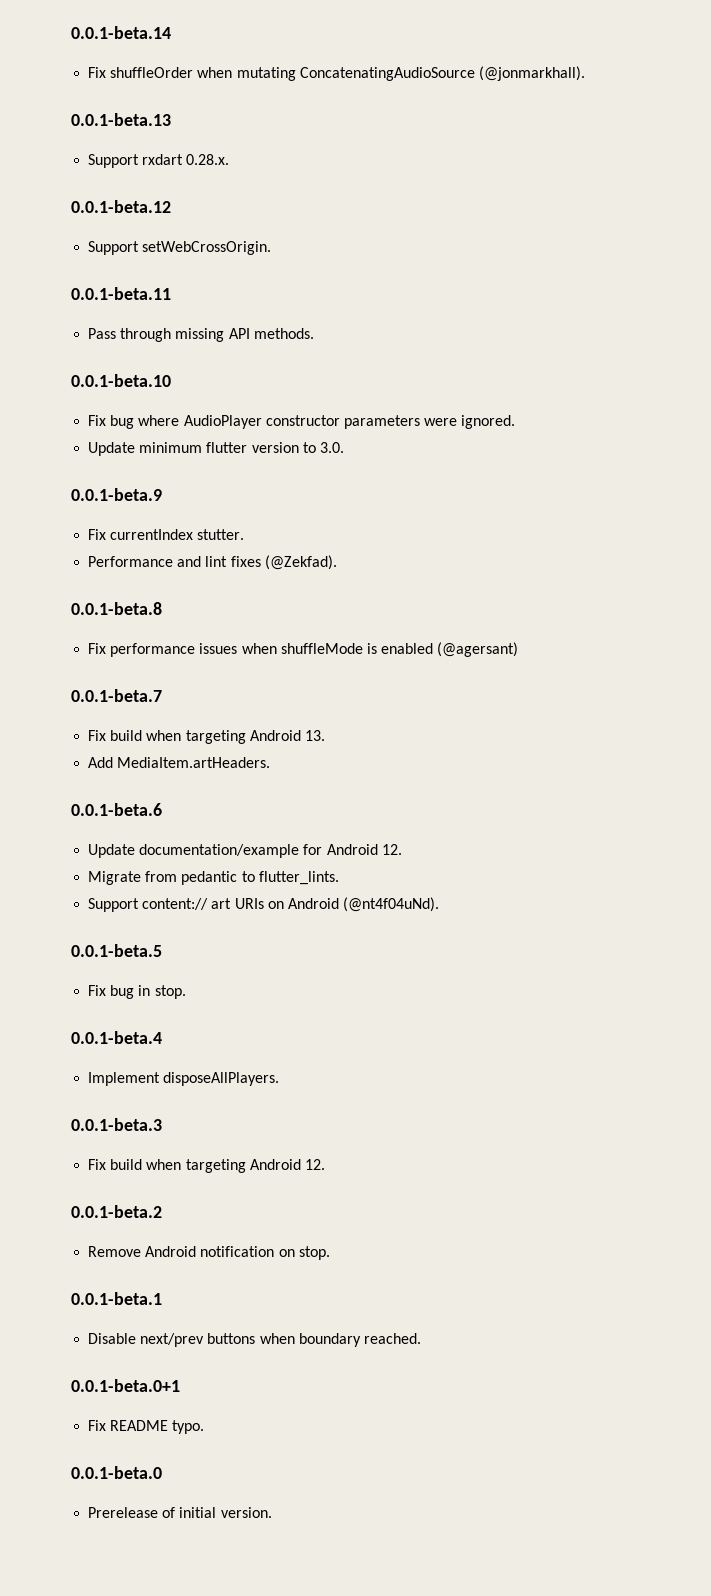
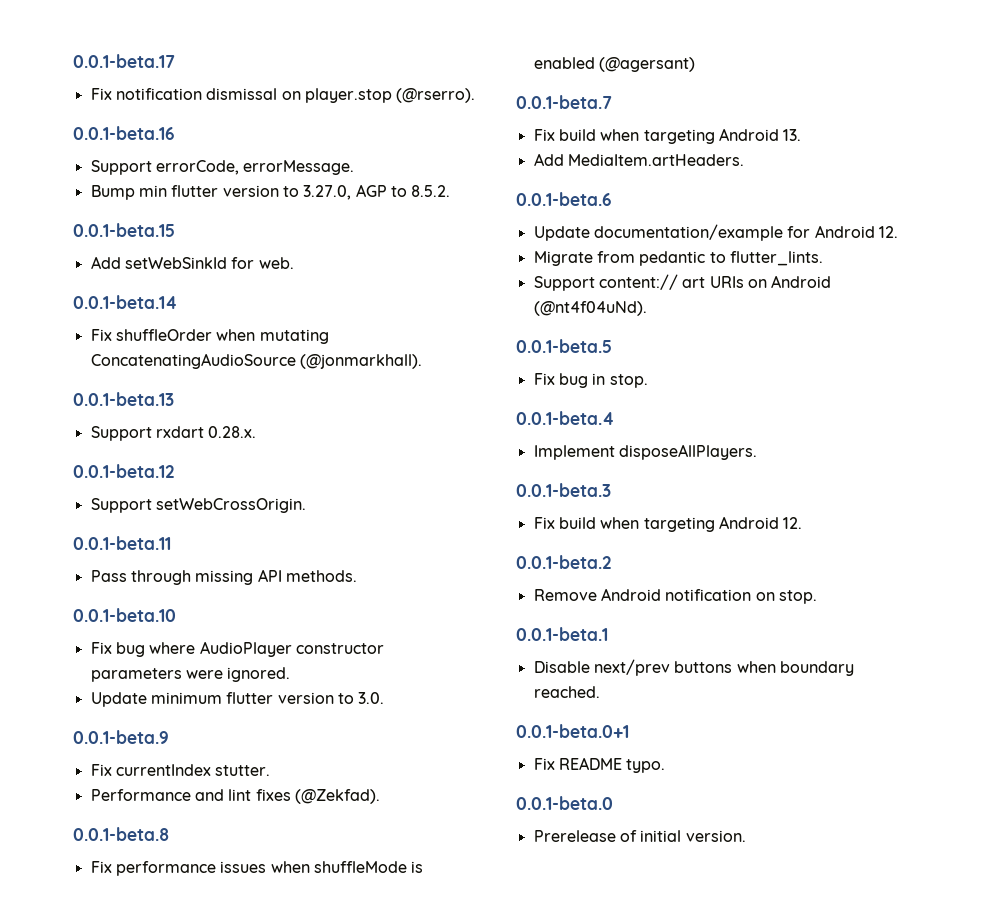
+ 0.0.1-beta.17
+ Fix notification dismissal on player.stop (@rserro).
+ 0.0.1-beta.16
+ Support errorCode, errorMessage.
+ Bump min flutter version to 3.27.0, AGP to 8.5.2.
+ 0.0.1-beta.15
+ Add setWebSinkId for web.

